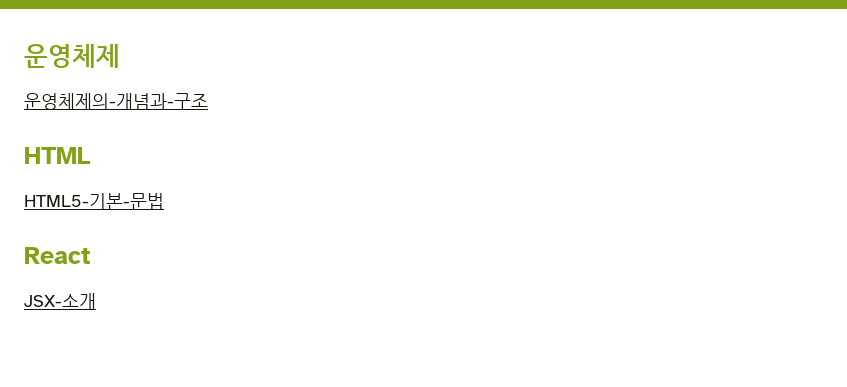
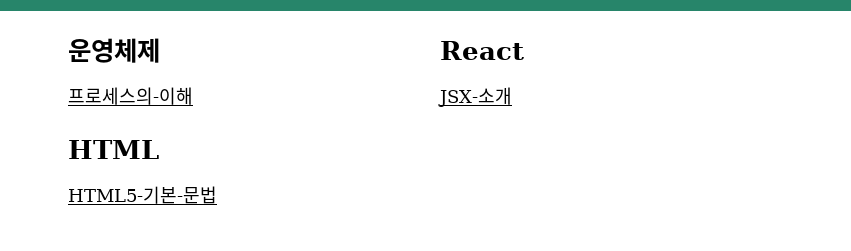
- 운영체제의-개념과-구조
+ 프로세스의-이해

